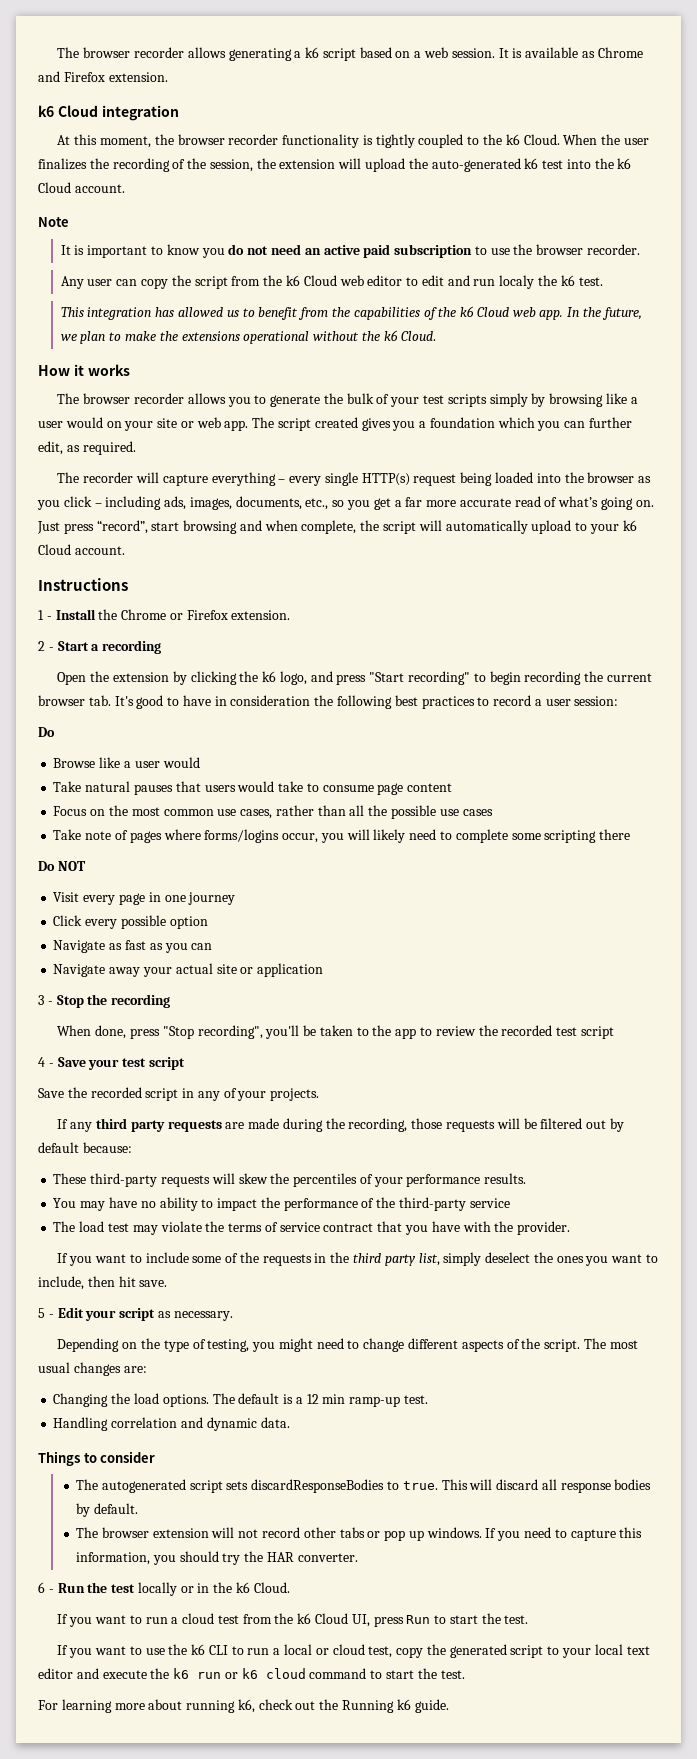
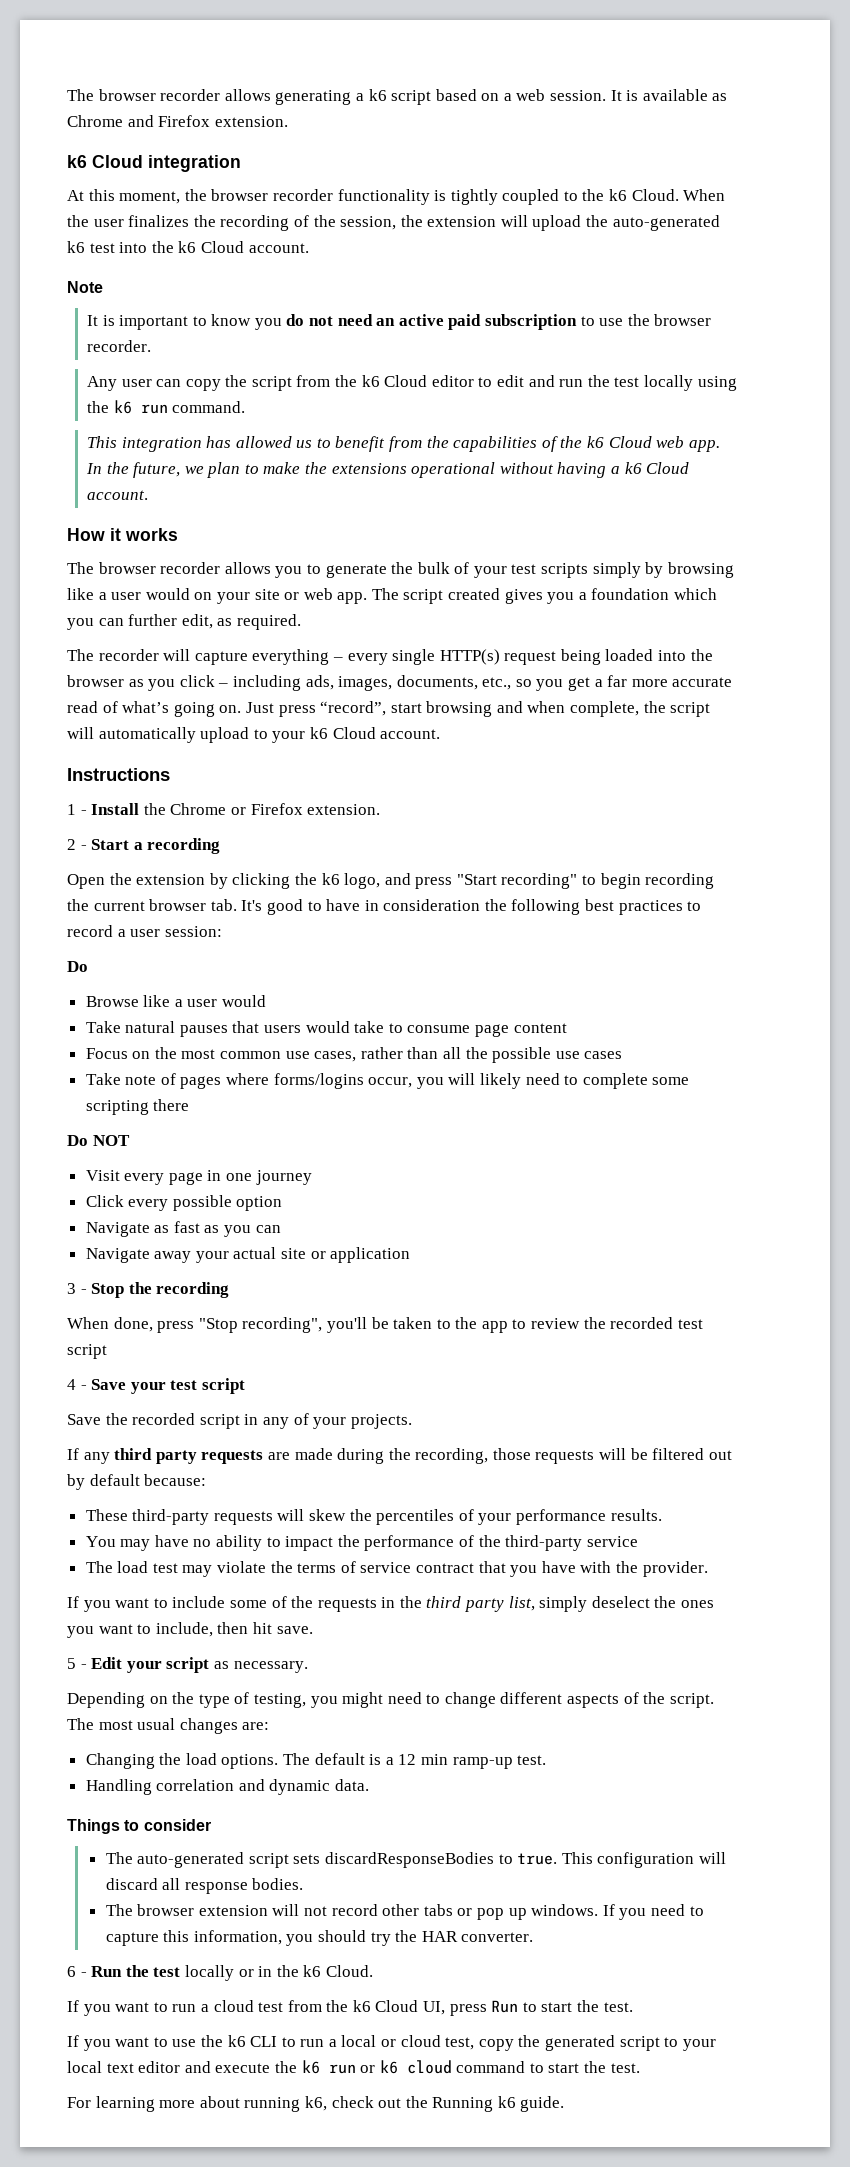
- Any user can copy the script from the k6 Cloud web editor to edit and run localy the k6 test.
+ Any user can copy the script from the k6 Cloud editor to edit and run the test locally using the k6 run command.
- In the future, we plan to make the extensions operational without the k6 Cloud.
+ In the future, we plan to make the extensions operational without having a k6 Cloud account.
- The autogenerated script sets discardResponseBodies to true.
+ The auto-generated script sets discardResponseBodies to true.
- This will discard all response bodies by default.
+ This configuration will discard all response bodies.

